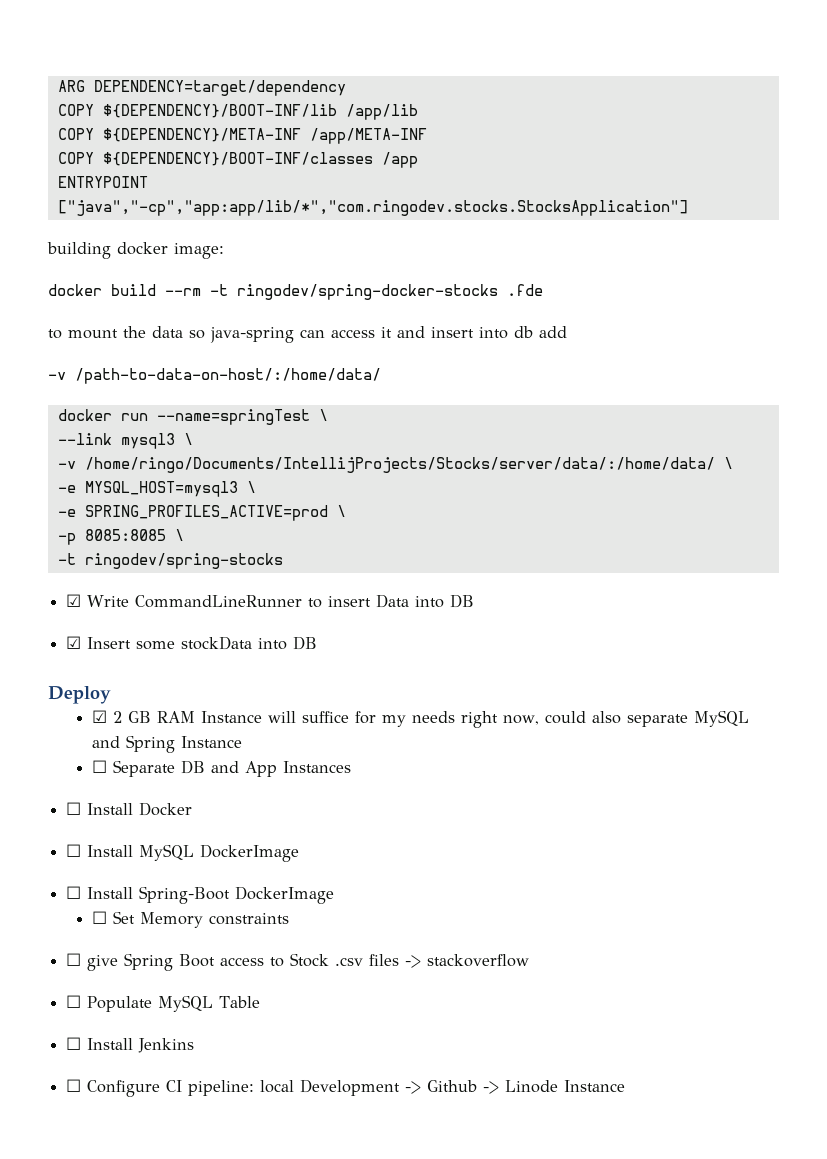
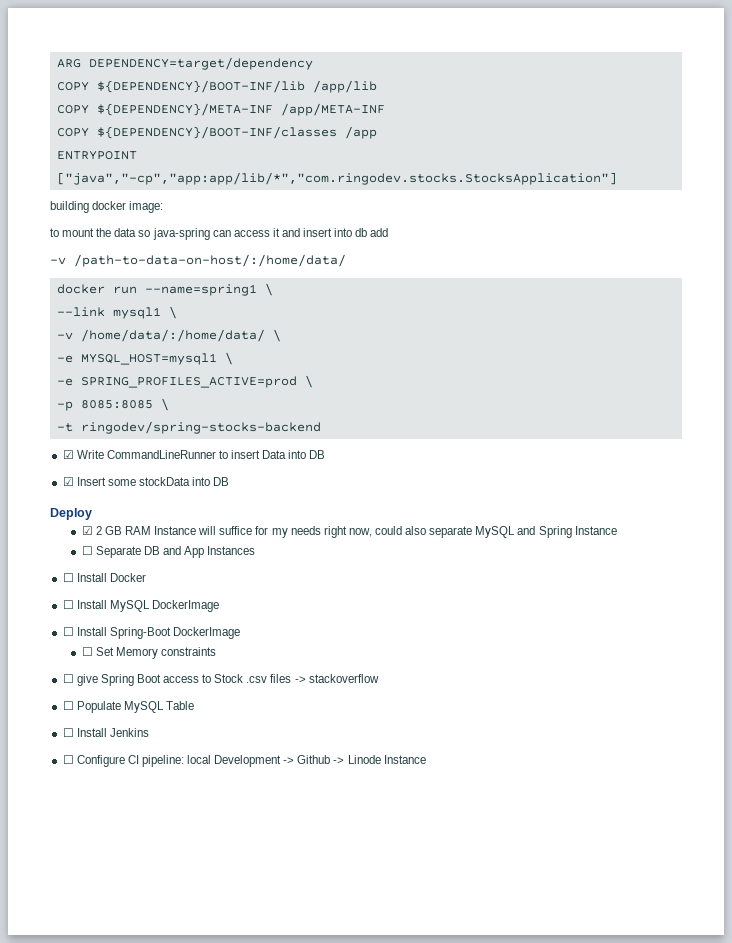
- docker build --rm -t ringodev/spring-docker-stocks .fde
- docker run --name=springTest \
+ docker run --name=spring1 \
- --link mysql3 \
+ --link mysql1 \
- -v /home/ringo/Documents/IntellijProjects/Stocks/server/data/:/home/data/ \
- -e MYSQL_HOST=mysql3 \
+ -v /home/data/:/home/data/ \
+ -e MYSQL_HOST=mysql1 \
- -t ringodev/spring-stocks
+ -t ringodev/spring-stocks-backend

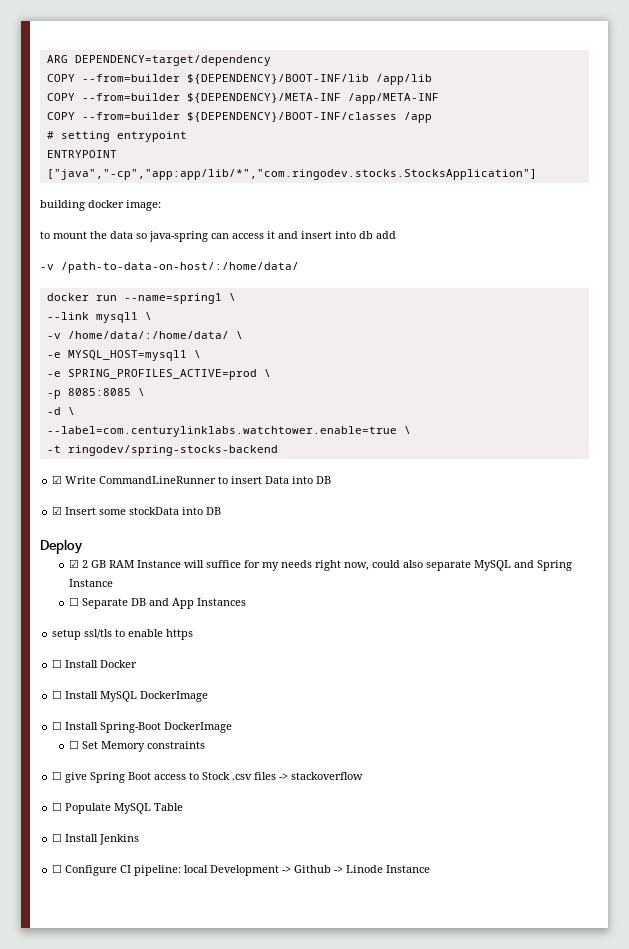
- COPY ${DEPENDENCY}/BOOT-INF/lib /app/lib
+ COPY --from=builder ${DEPENDENCY}/BOOT-INF/lib /app/lib
- COPY ${DEPENDENCY}/META-INF /app/META-INF
+ COPY --from=builder ${DEPENDENCY}/META-INF /app/META-INF
- COPY ${DEPENDENCY}/BOOT-INF/classes /app
+ COPY --from=builder ${DEPENDENCY}/BOOT-INF/classes /app
+ # setting entrypoint
+ -d \
+ --label=com.centurylinklabs.watchtower.enable=true \
+ setup ssl/tls to enable https

